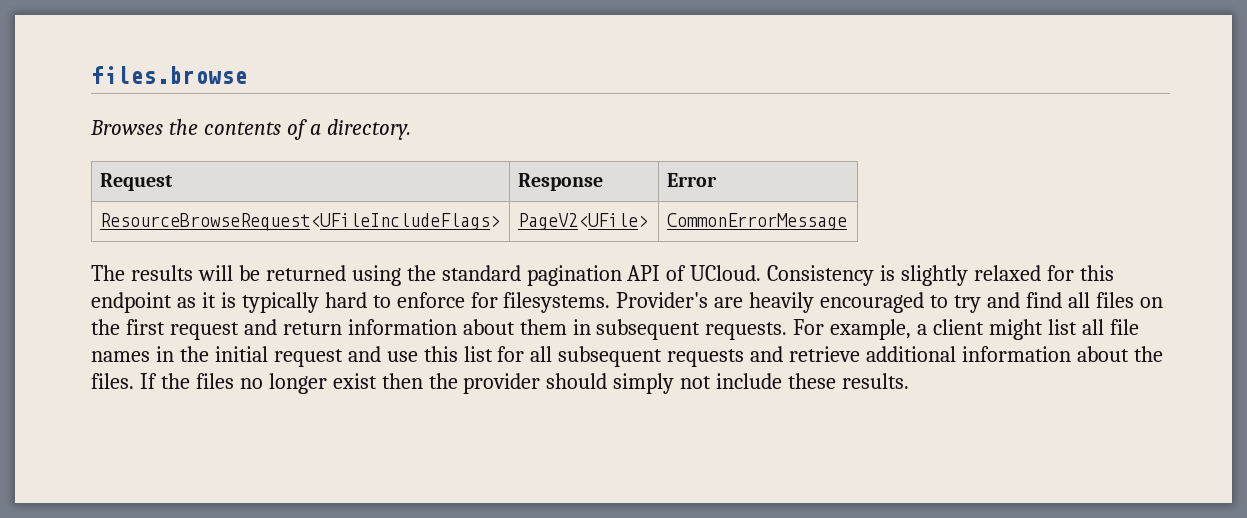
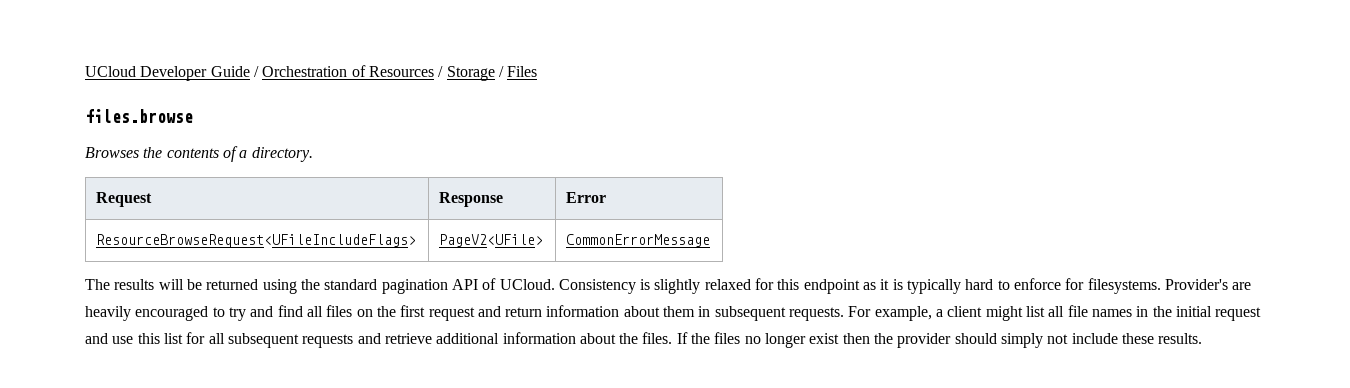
+ UCloud Developer Guide / Orchestration of Resources / Storage / Files

